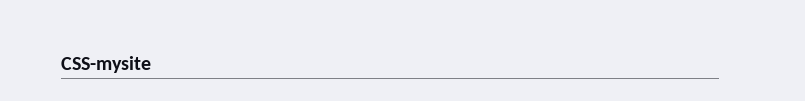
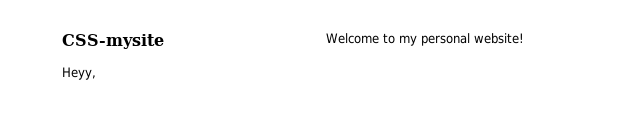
+ Heyy,
+ Welcome to my personal website!

